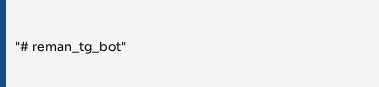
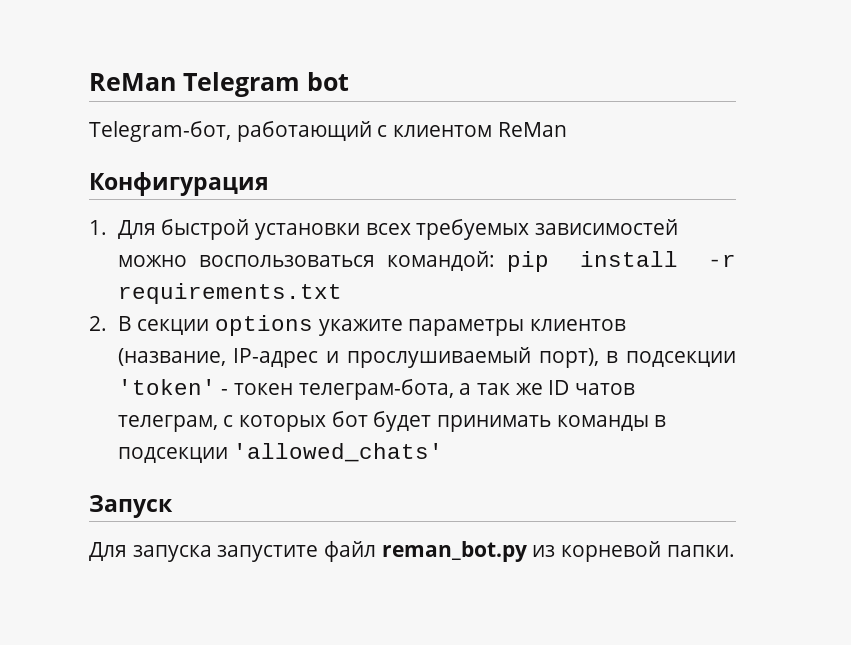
- "# reman_tg_bot"
+ ReMan Telegram bot
+ Telegram-бот, работающий с клиентом ReMan
+ Конфигурация
+ 1. Для быстрой установки всех требуемых зависимостей можно воспользоваться командой: pip install -r requirements.txt
+ 2. В секции options укажите параметры клиентов (название, IP-адрес и прослушиваемый порт), в подсекции 'token' - токен телеграм-бота, а так же ID чатов телеграм, с которых бот будет принимать команды в подсекции 'allowed_chats'
+ Запуск
+ Для запуска запустите файл reman_bot.py из корневой папки.

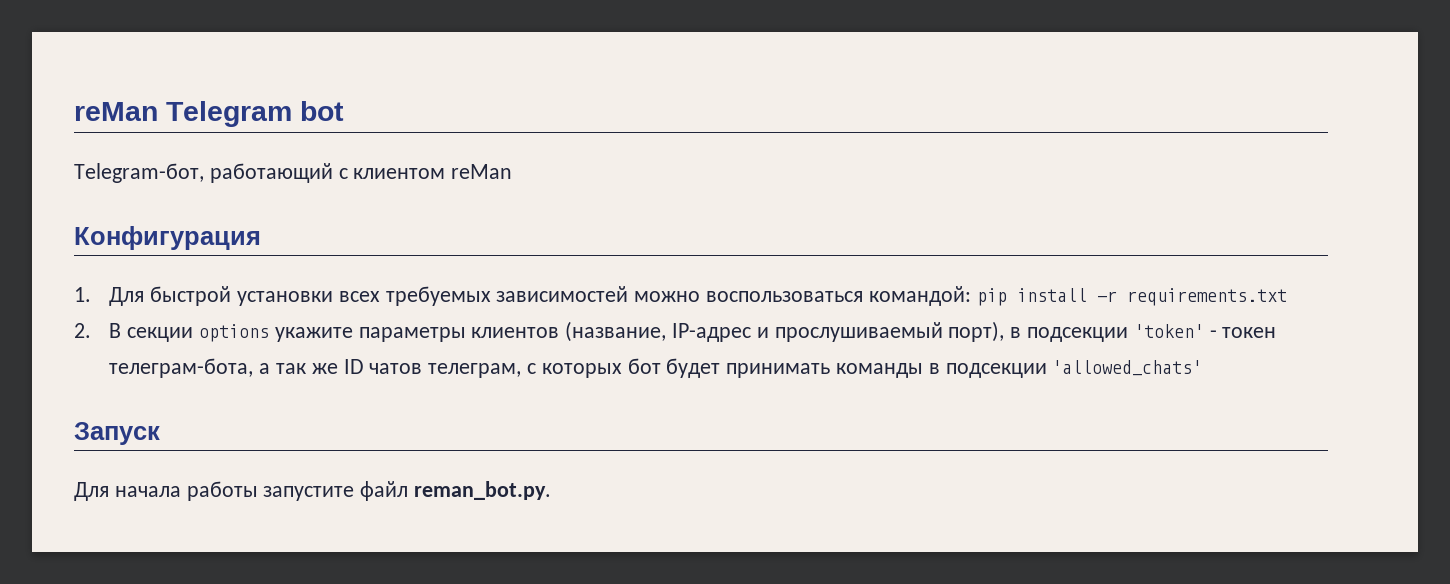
- ReMan Telegram bot
+ reMan Telegram bot
- Telegram-бот, работающий с клиентом ReMan
+ Telegram-бот, работающий с клиентом reMan
- Для запуска запустите файл reman_bot.py из корневой папки.
+ Для начала работы запустите файл reman_bot.py.

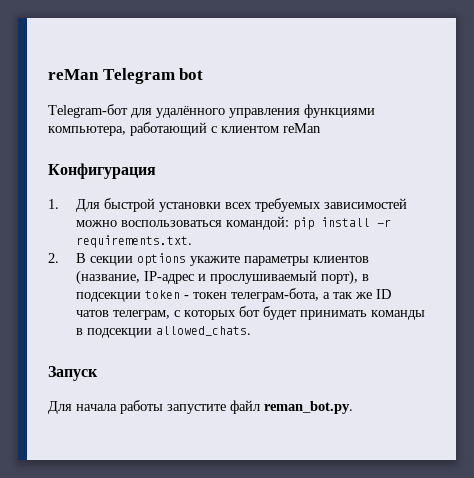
- Telegram-бот, работающий с клиентом reMan
+ Telegram-бот для удалённого управления функциями компьютера, работающий с клиентом reMan
- 1. Для быстрой установки всех требуемых зависимостей можно воспользоваться командой: pip install -r requirements.txt
+ 1. Для быстрой установки всех требуемых зависимостей можно воспользоваться командой: pip install -r requirements.txt.
- 2. В секции options укажите параметры клиентов (название, IP-адрес и прослушиваемый порт), в подсекции 'token' - токен телеграм-бота, а так же ID чатов телеграм, с которых бот будет принимать команды в подсекции 'allowed_chats'
+ 2. В секции options укажите параметры клиентов (название, IP-адрес и прослушиваемый порт), в подсекции token - токен телеграм-бота, а так же ID чатов телеграм, с которых бот будет принимать команды в подсекции allowed_chats.

